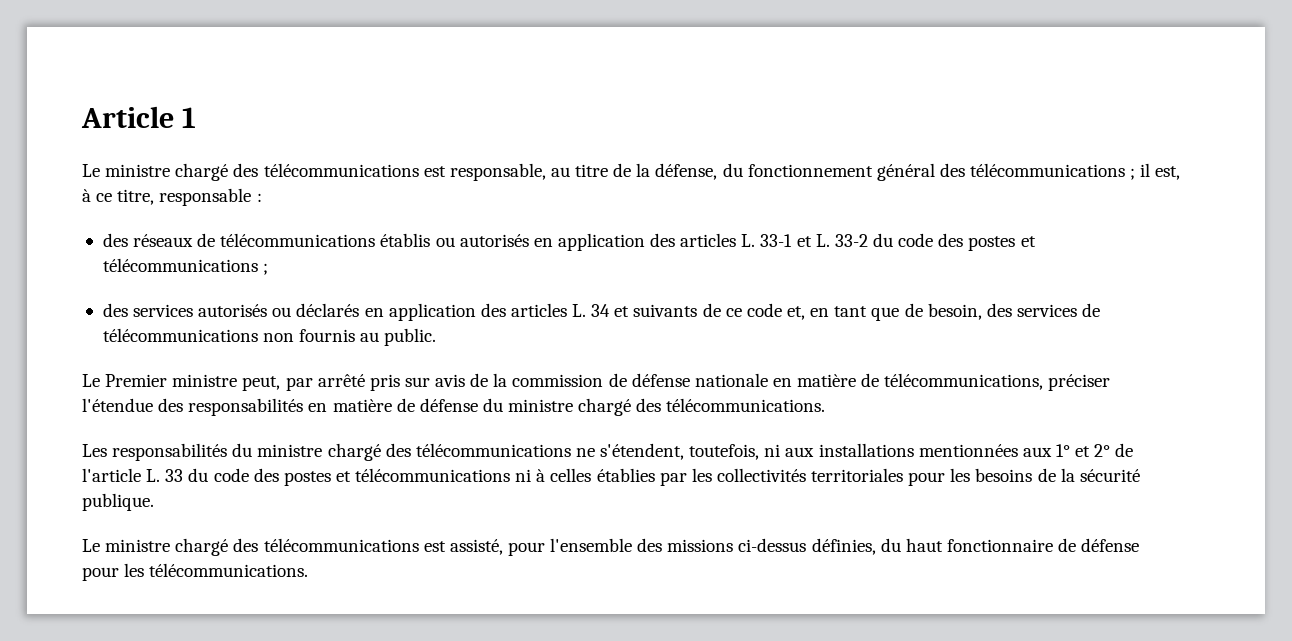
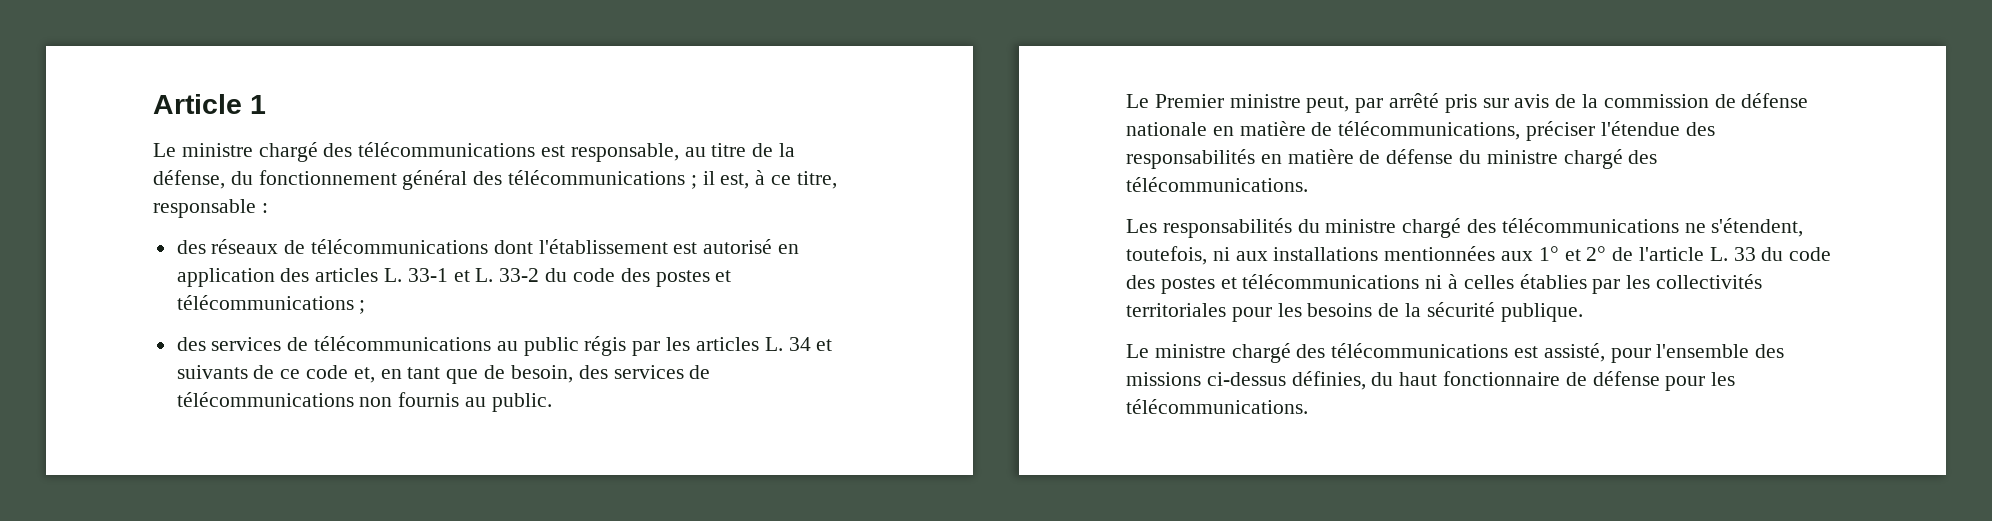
- des réseaux de télécommunications établis ou autorisés en application des articles L. 33-1 et L. 33-2 du code des postes et télécommunications ;
+ des réseaux de télécommunications dont l'établissement est autorisé en application des articles L. 33-1 et L. 33-2 du code des postes et télécommunications ;
- des services autorisés ou déclarés en application des articles L. 34 et suivants de ce code et, en tant que de besoin, des services de télécommunications non fournis au public.
+ des services de télécommunications au public régis par les articles L. 34 et suivants de ce code et, en tant que de besoin, des services de télécommunications non fournis au public.

